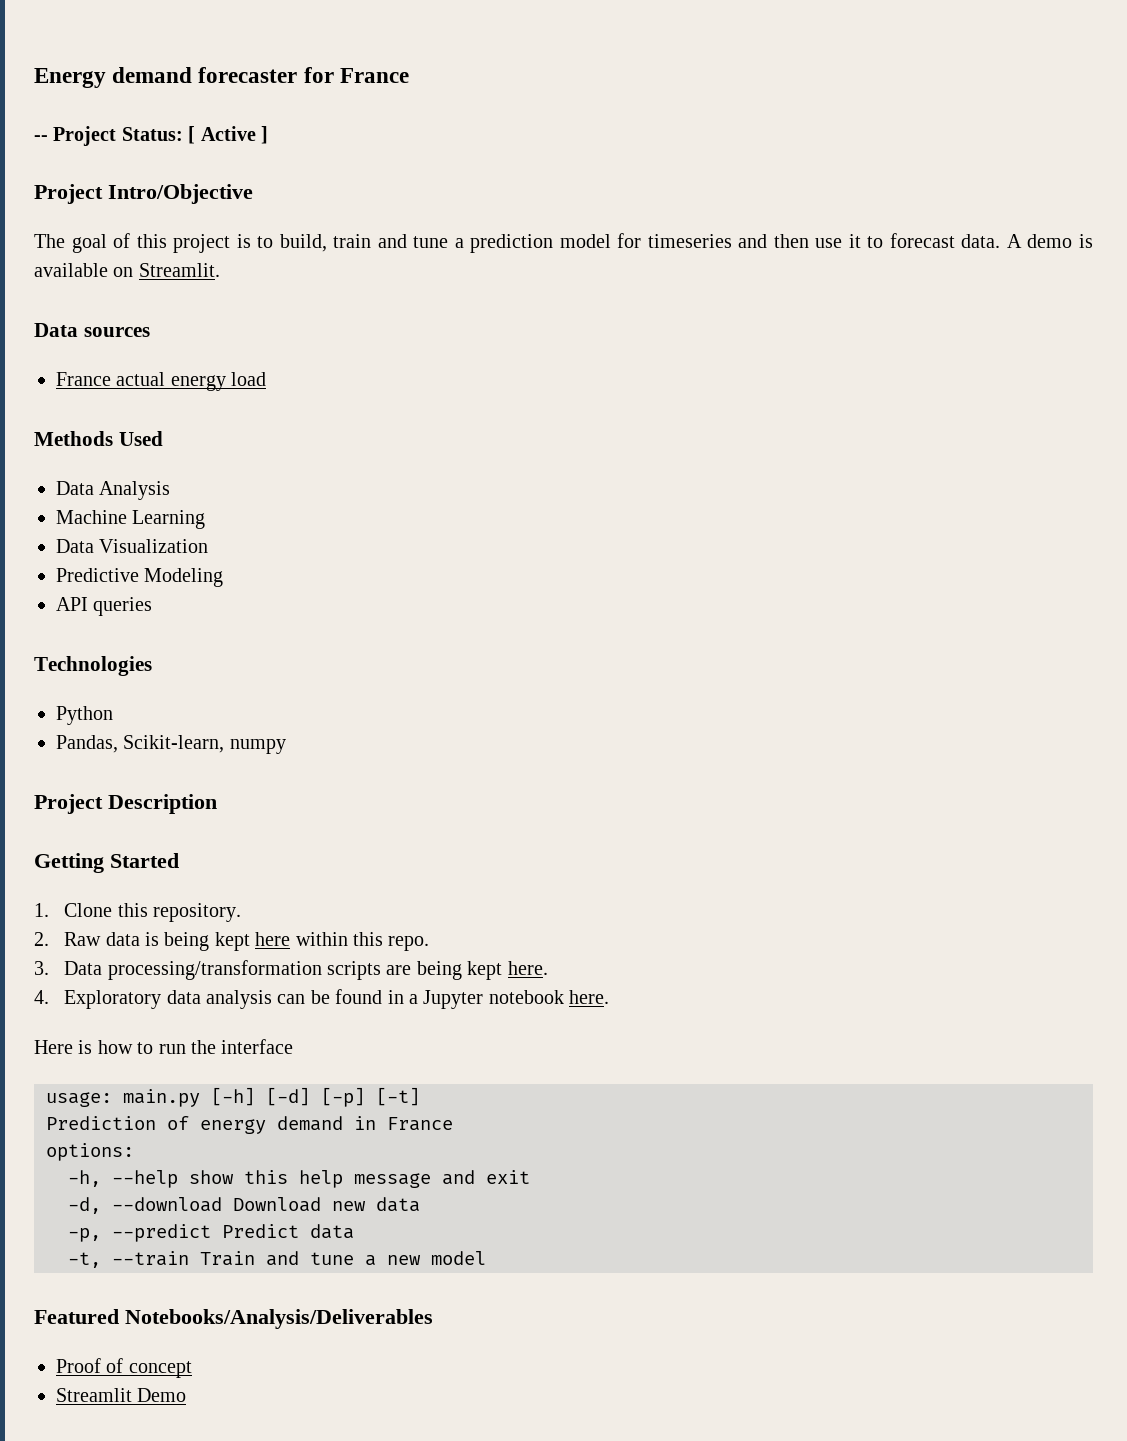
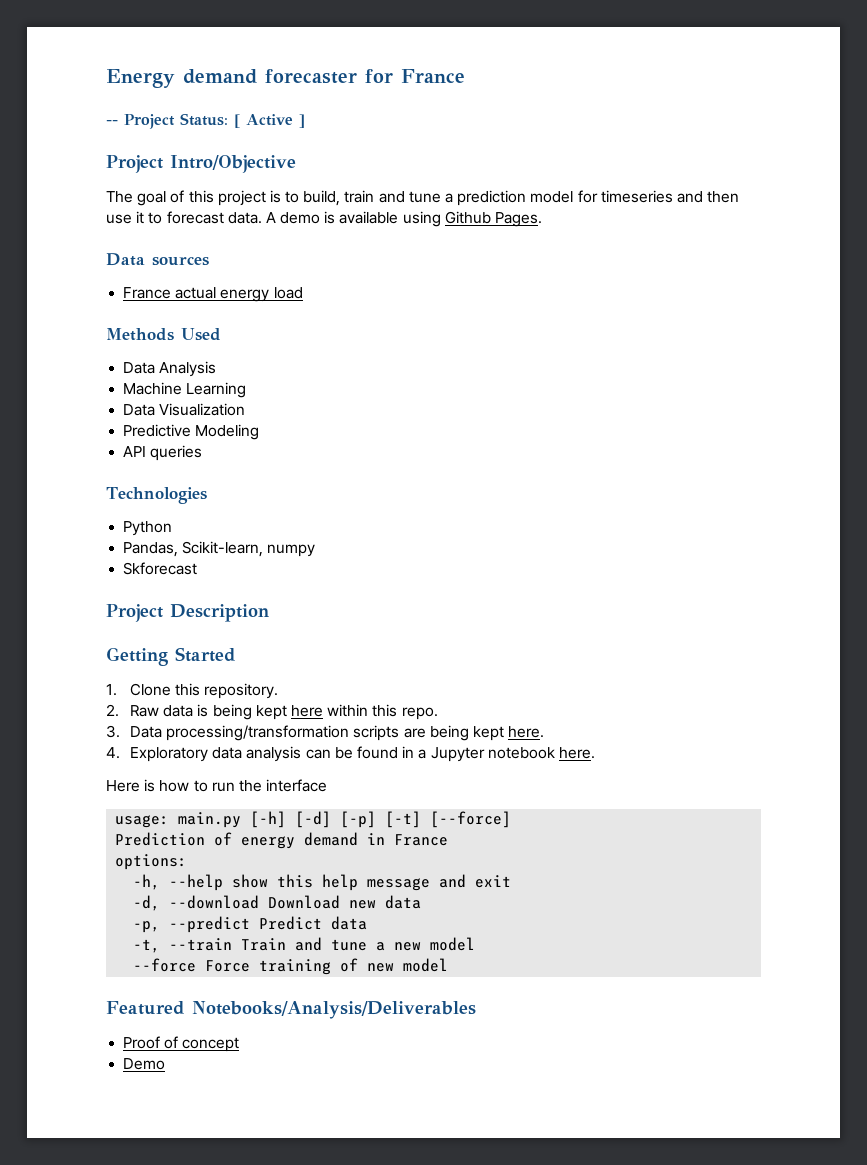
- A demo is available on Streamlit.
+ A demo is available using Github Pages.
+ Skforecast
- usage: main.py [-h] [-d] [-p] [-t]
+ usage: main.py [-h] [-d] [-p] [-t] [--force]
+ --force Force training of new model
- Streamlit Demo
+ Demo

